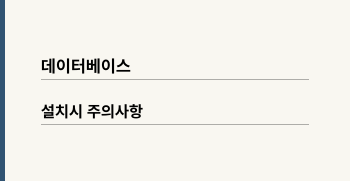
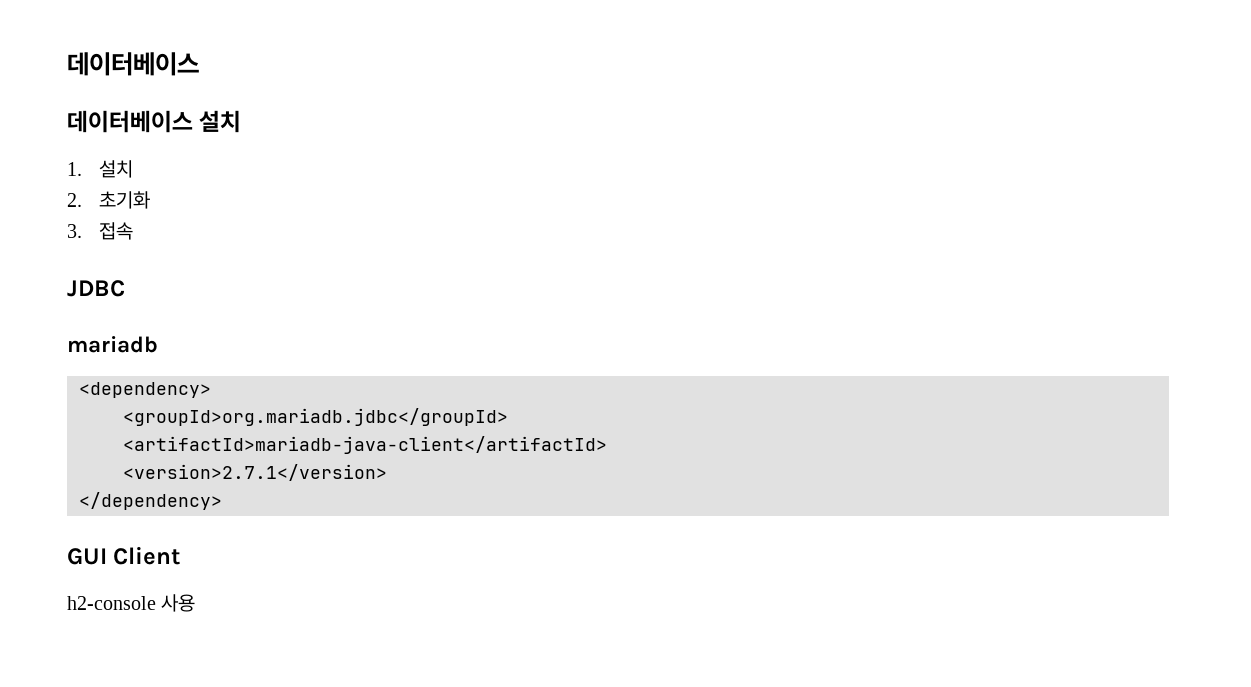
- 설치시 주의사항
+ 데이터베이스 설치
+ 1. 설치
+ 2. 초기화
+ 3. 접속
+ JDBC
+ mariadb
+ <dependency>
+ <groupId>org.mariadb.jdbc</groupId>
+ <artifactId>mariadb-java-client</artifactId>
+ <version>2.7.1</version>
+ </dependency>
+ GUI Client
+ h2-console 사용

